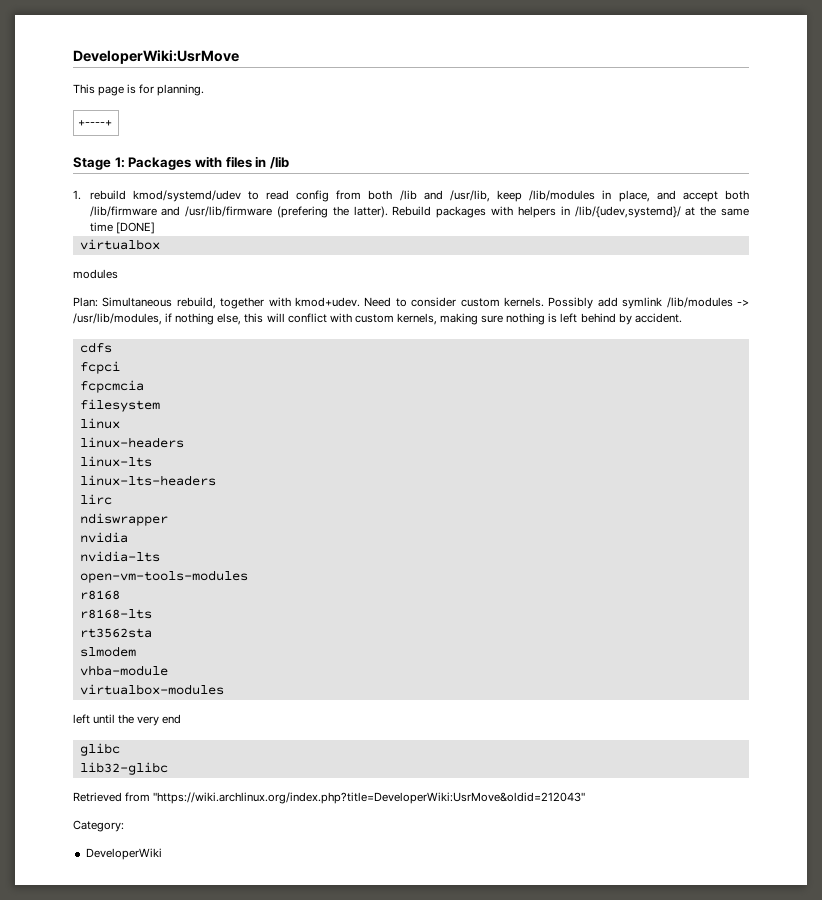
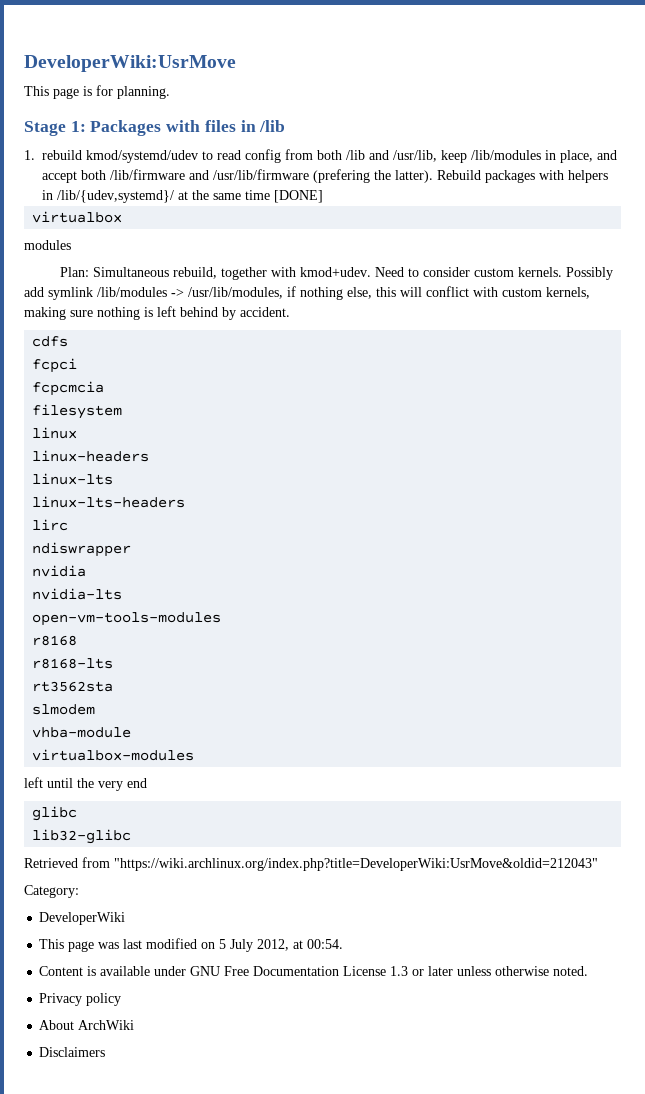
- +----+
+ This page was last modified on 5 July 2012, at 00:54.
+ Content is available under GNU Free Documentation License 1.3 or later unless otherwise noted.
+ Privacy policy
+ About ArchWiki
+ Disclaimers

